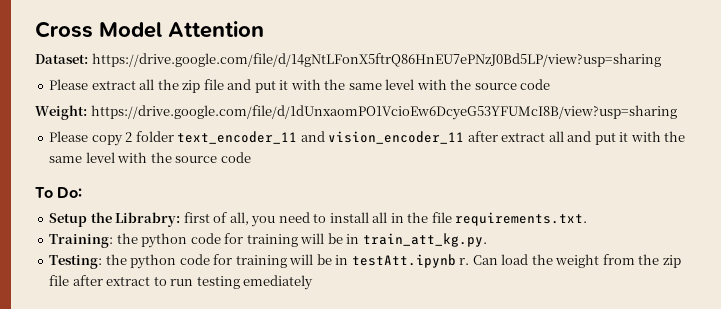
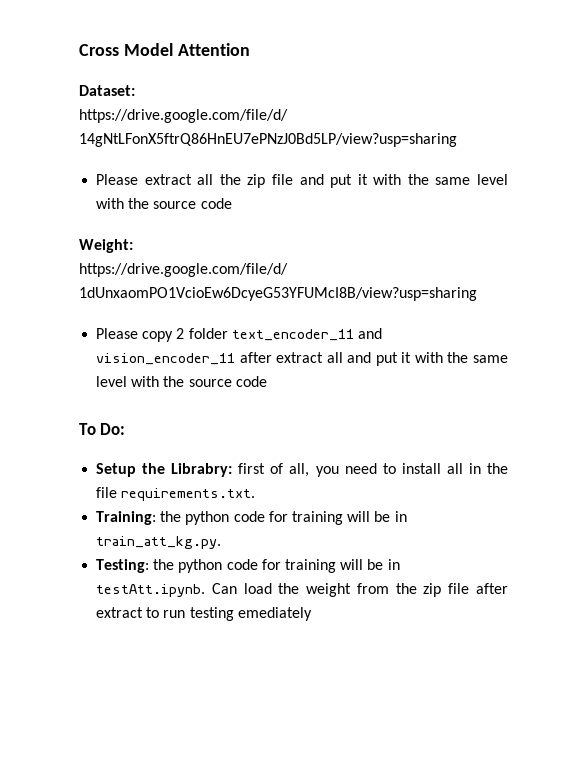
- Testing: the python code for training will be in testAtt.ipynb r. Can load the weight from the zip file after extract to run testing emediately
+ Testing: the python code for training will be in testAtt.ipynb. Can load the weight from the zip file after extract to run testing emediately

